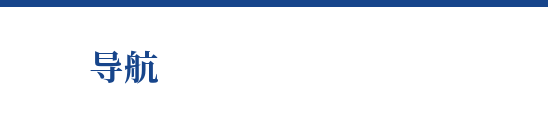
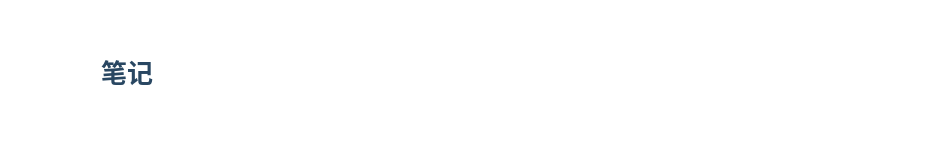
- 导航
+ 笔记

